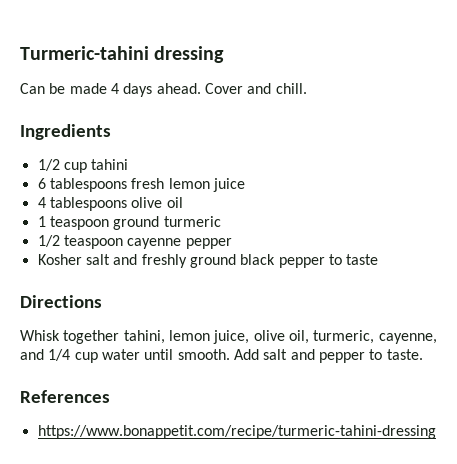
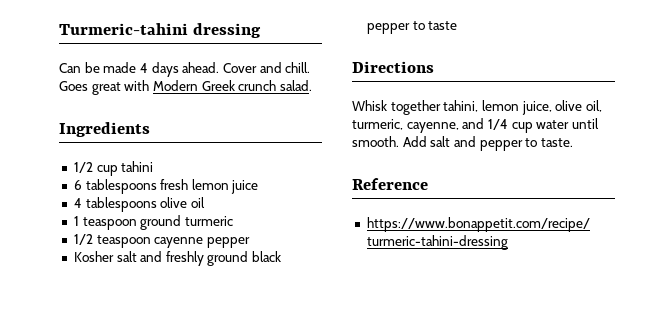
+ Goes great with Modern Greek crunch salad.
- References
+ Reference

